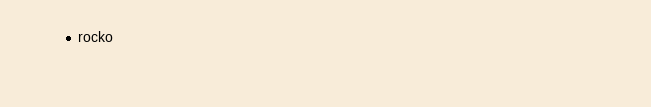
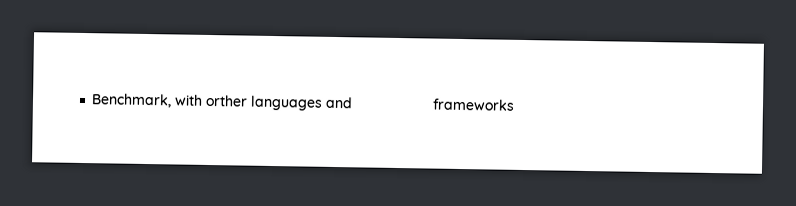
- rocko
+ Benchmark, with orther languages and frameworks

